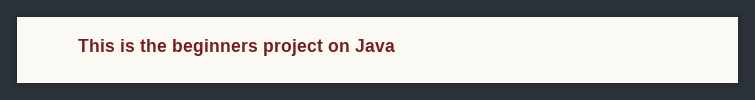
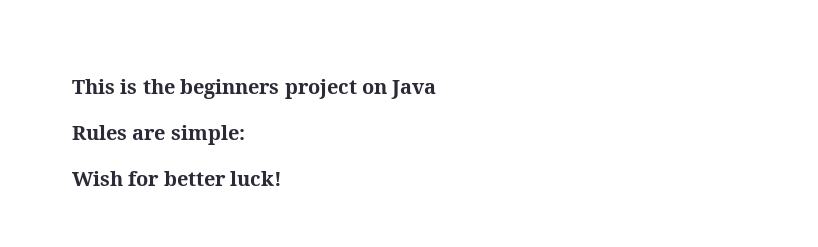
+ Rules are simple:
+ Wish for better luck!

